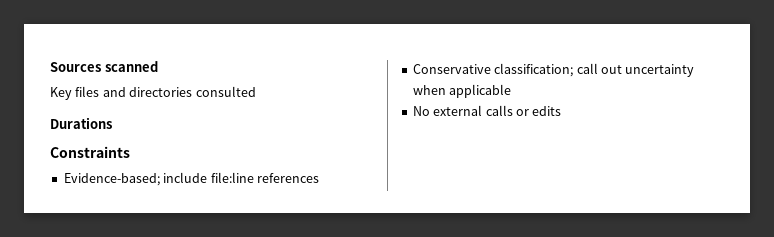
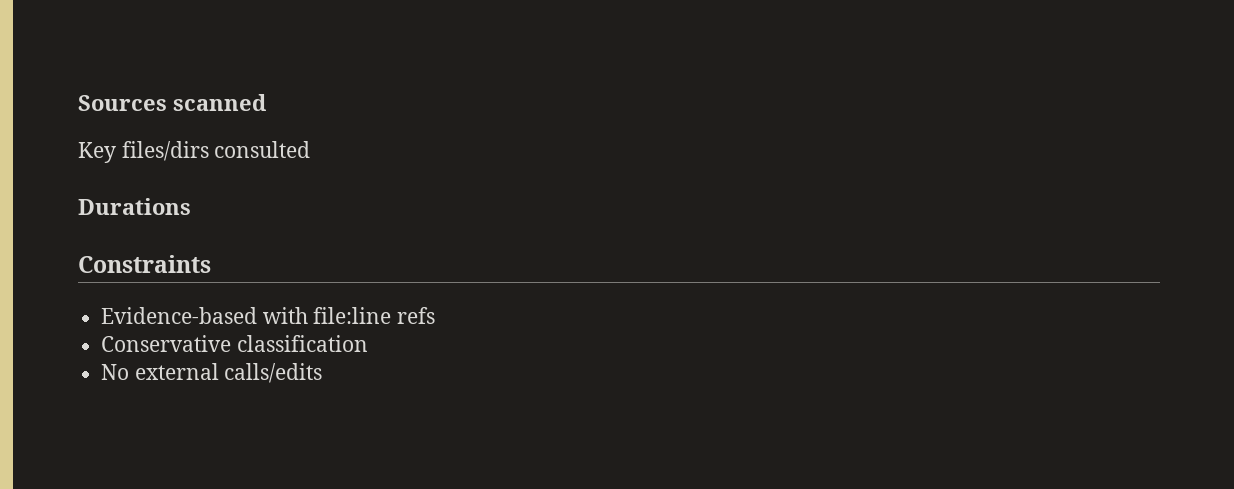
- Key files and directories consulted
+ Key files/dirs consulted
- Evidence-based; include file:line references
- Conservative classification; call out uncertainty when applicable
+ Evidence-based with file:line refs
+ Conservative classification
- No external calls or edits
+ No external calls/edits

